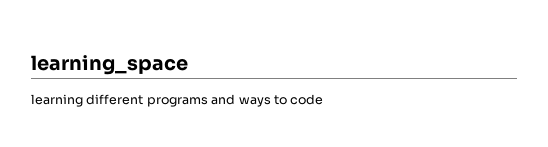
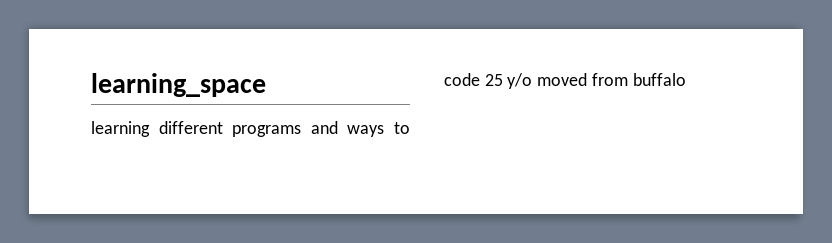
- learning different programs and ways to code
+ learning different programs and ways to code 25 y/o moved from buffalo

